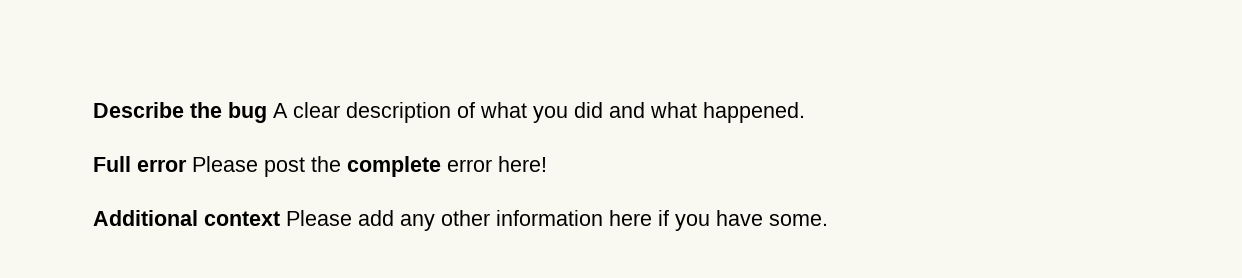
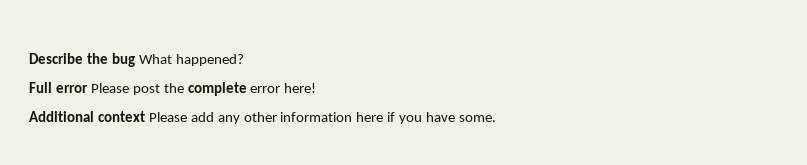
- Describe the bug A clear description of what you did and what happened.
+ Describe the bug What happened?

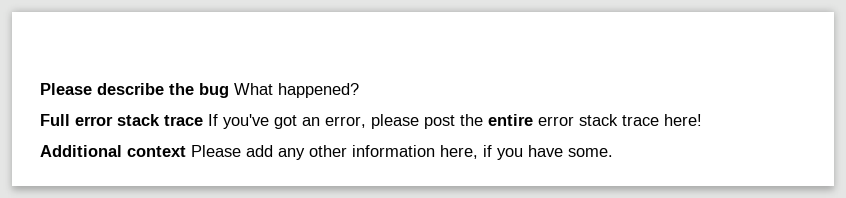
- Describe the bug What happened?
+ Please describe the bug What happened?
- Full error Please post the complete error here!
+ Full error stack trace If you've got an error, please post the entire error stack trace here!
- Additional context Please add any other information here if you have some.
+ Additional context Please add any other information here, if you have some.

